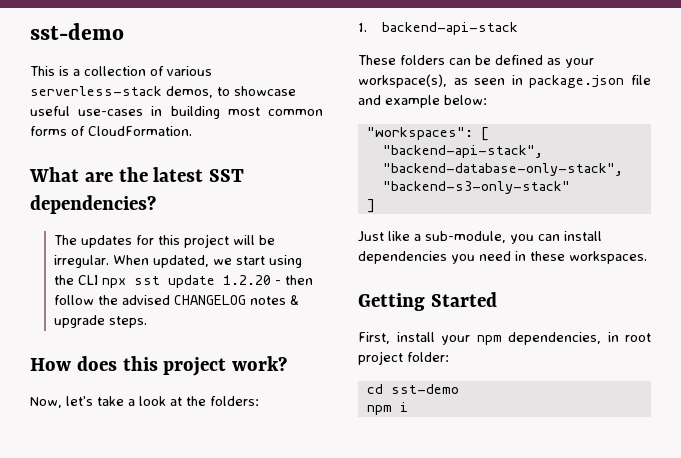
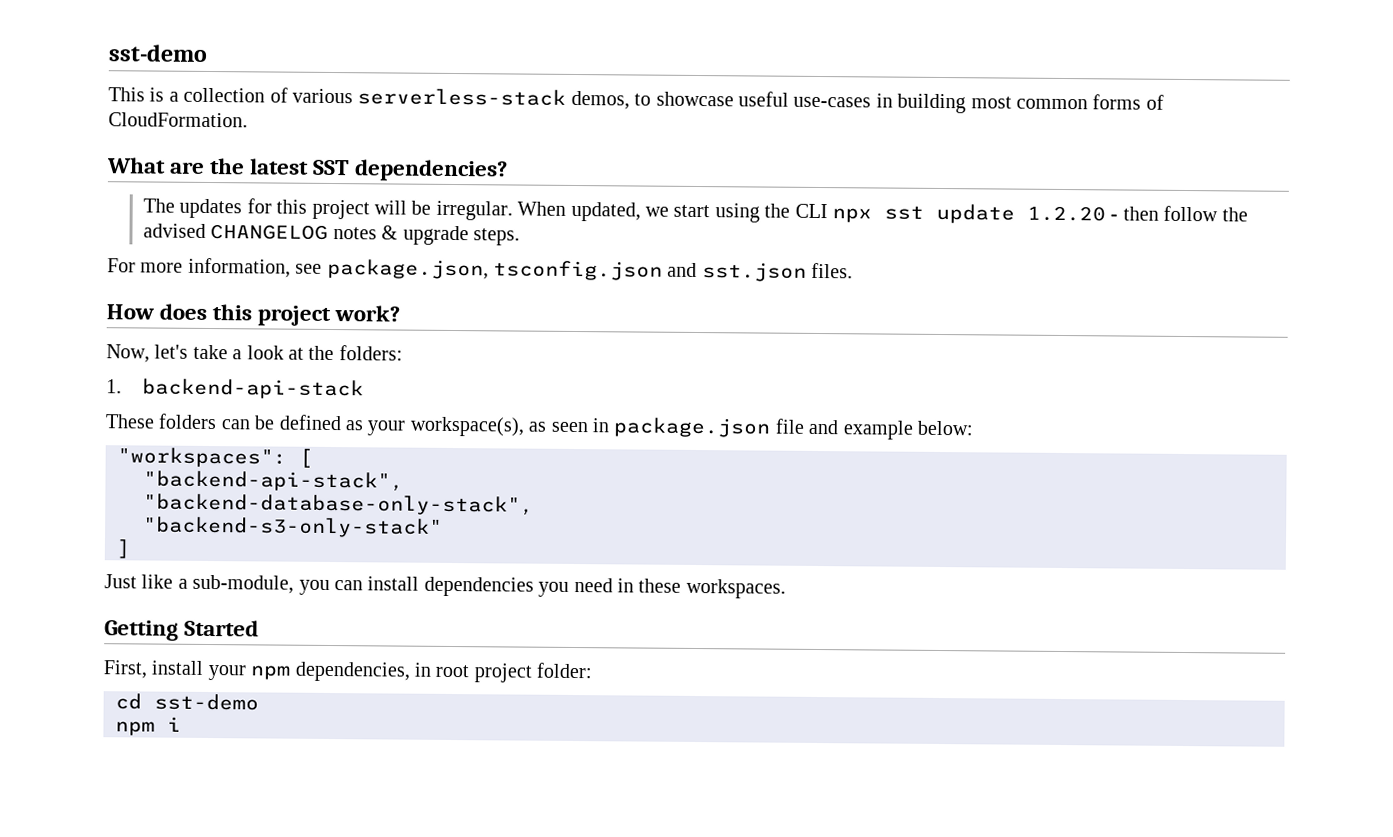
+ For more information, see package.json, tsconfig.json and sst.json files.

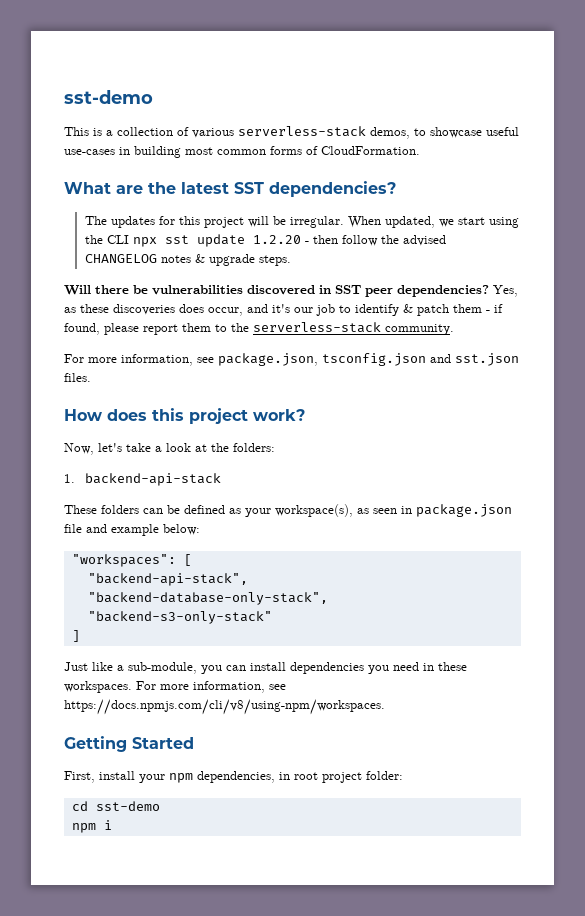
+ Will there be vulnerabilities discovered in SST peer dependencies? Yes, as these discoveries does occur, and it's our job to identify & patch them - if found, please report them to the serverless-stack community.
+ For more information, see https://docs.npmjs.com/cli/v8/using-npm/workspaces.

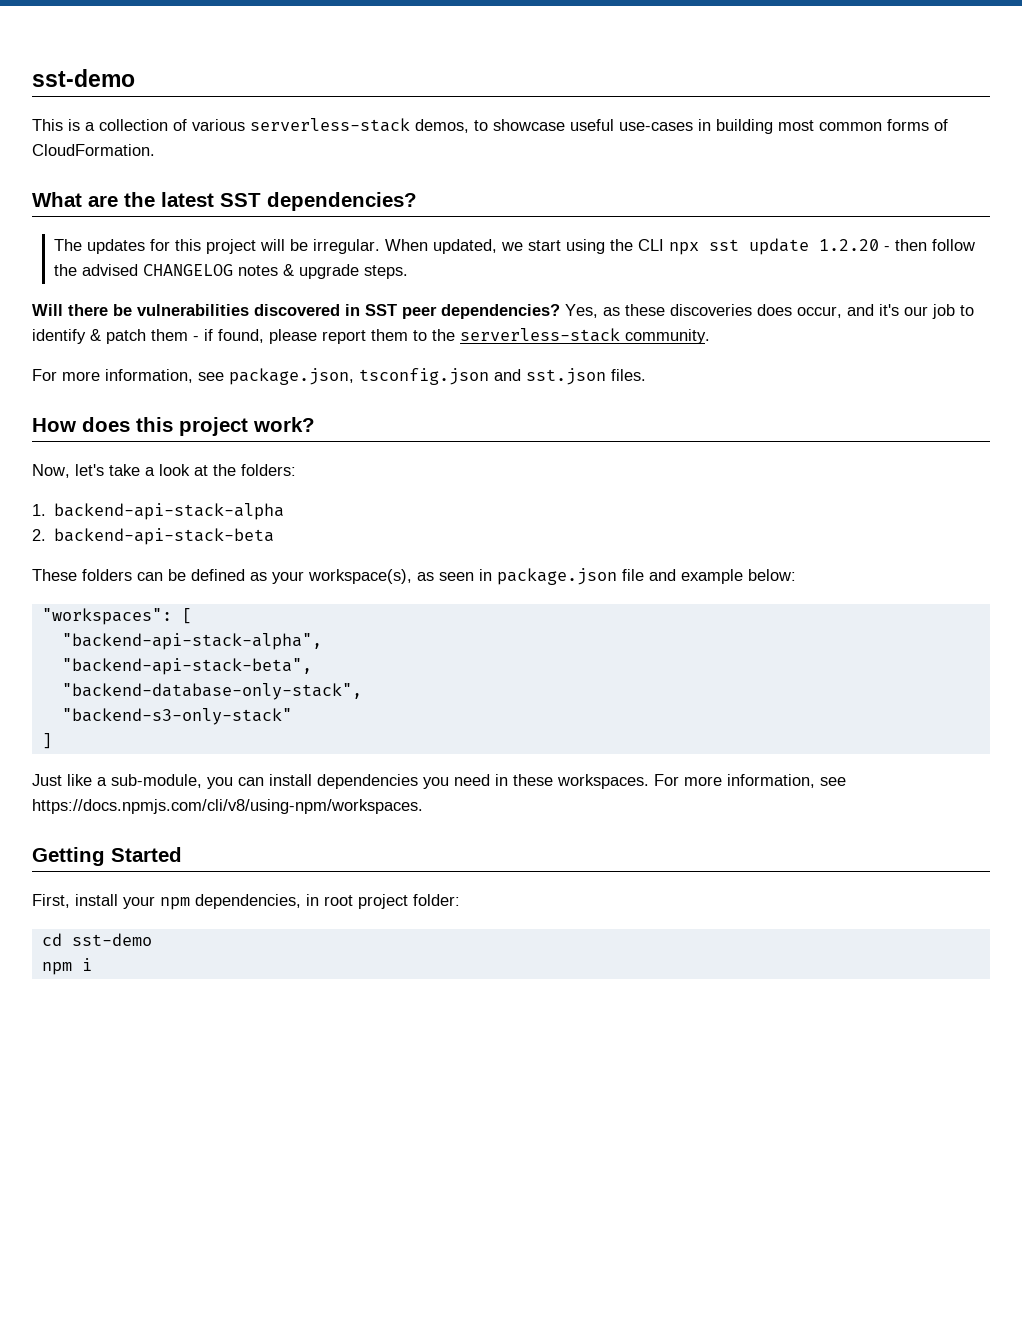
- 1. backend-api-stack
+ 1. backend-api-stack-alpha
+ 2. backend-api-stack-beta
- "backend-api-stack",
+ "backend-api-stack-alpha",
+ "backend-api-stack-beta",

